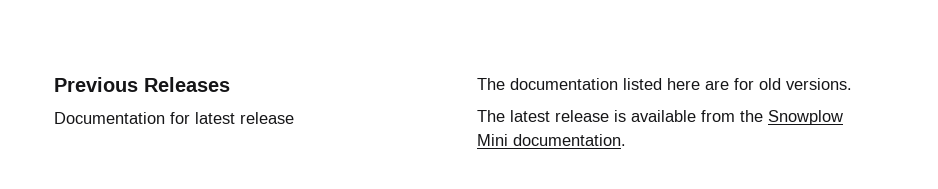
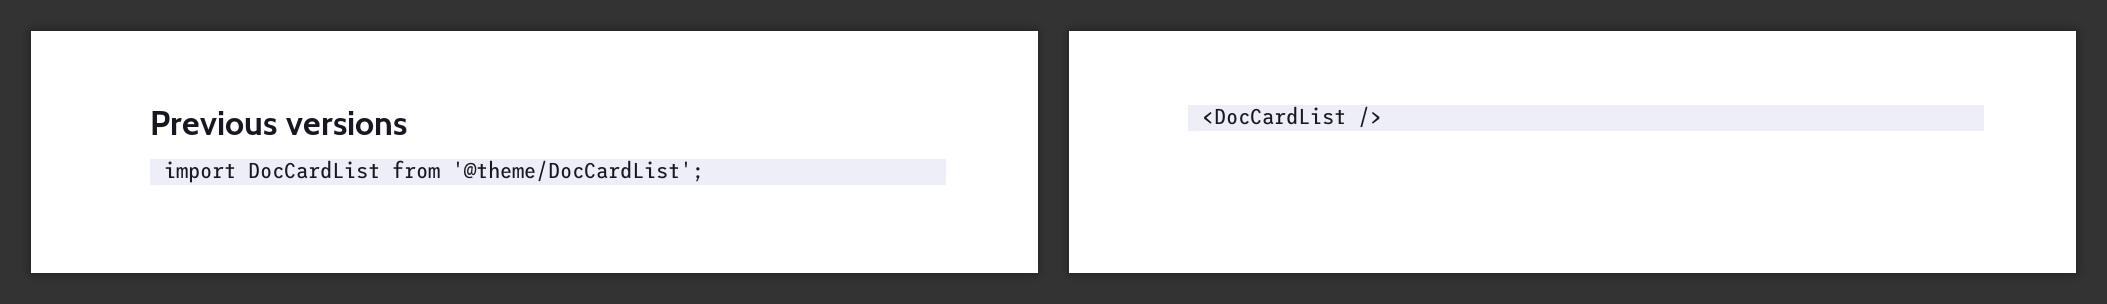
- Previous Releases
- Documentation for latest release
- The documentation listed here are for old versions.
- The latest release is available from the Snowplow Mini documentation.
+ Previous versions
+ import DocCardList from '@theme/DocCardList';
+ <DocCardList />

